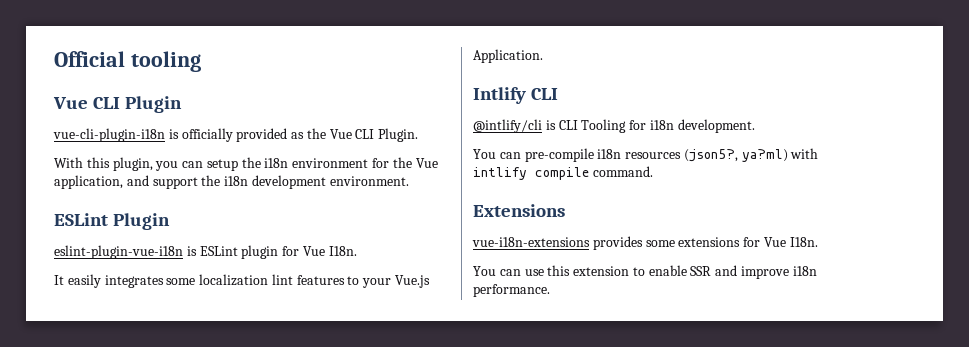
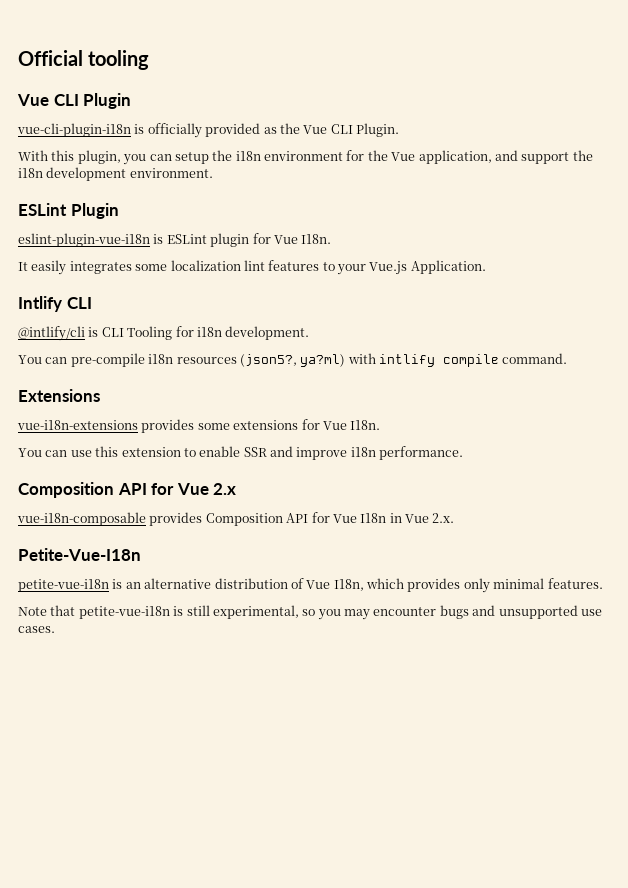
+ Composition API for Vue 2.x
+ vue-i18n-composable provides Composition API for Vue I18n in Vue 2.x.
+ Petite-Vue-I18n
+ petite-vue-i18n is an alternative distribution of Vue I18n, which provides only minimal features.
+ Note that petite-vue-i18n is still experimental, so you may encounter bugs and unsupported use cases.

